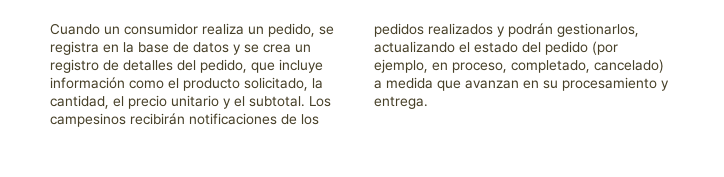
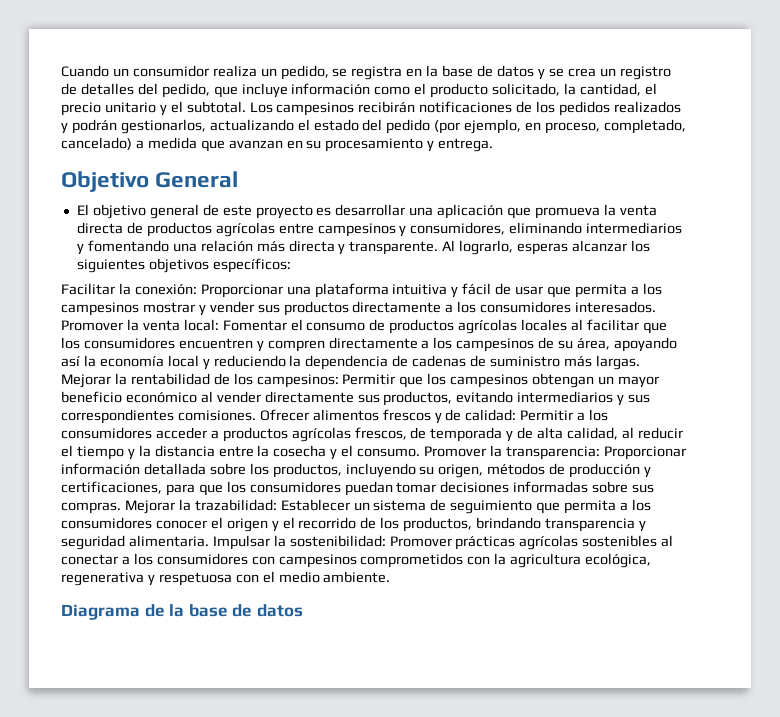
+ Objetivo General
+ El objetivo general de este proyecto es desarrollar una aplicación que promueva la venta directa de productos agrícolas entre campesinos y consumidores, eliminando intermediarios y fomentando una relación más directa y transparente. Al lograrlo, esperas alcanzar los siguientes objetivos específicos:
+ Facilitar la conexión: Proporcionar una plataforma intuitiva y fácil de usar que permita a los campesinos mostrar y vender sus productos directamente a los consumidores interesados. Promover la venta local: Fomentar el consumo de productos agrícolas locales al facilitar que los consumidores encuentren y compren directamente a los campesinos de su área, apoyando así la economía local y reduciendo la dependencia de cadenas de suministro más largas. Mejorar la rentabilidad de los campesinos: Permitir que los campesinos obtengan un mayor beneficio económico al vender directamente sus productos, evitando intermediarios y sus correspondientes comisiones. Ofrecer alimentos frescos y de calidad: Permitir a los consumidores acceder a productos agrícolas frescos, de temporada y de alta calidad, al reducir el tiempo y la distancia entre la cosecha y el consumo. Promover la transparencia: Proporcionar información detallada sobre los productos, incluyendo su origen, métodos de producción y certificaciones, para que los consumidores puedan tomar decisiones informadas sobre sus compras. Mejorar la trazabilidad: Establecer un sistema de seguimiento que permita a los consumidores conocer el origen y el recorrido de los productos, brindando transparencia y seguridad alimentaria. Impulsar la sostenibilidad: Promover prácticas agrícolas sostenibles al conectar a los consumidores con campesinos comprometidos con la agricultura ecológica, regenerativa y respetuosa con el medio ambiente.
+ Diagrama de la base de datos

